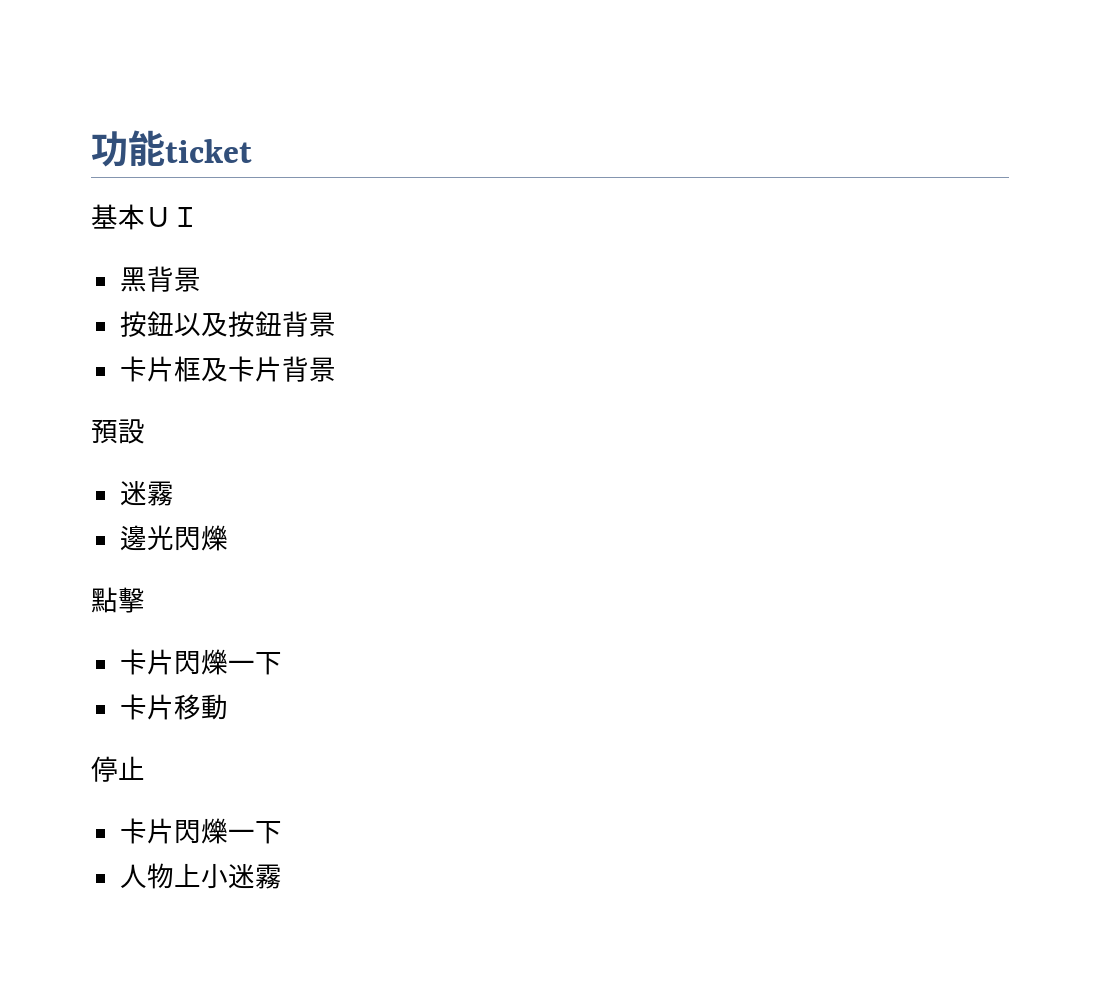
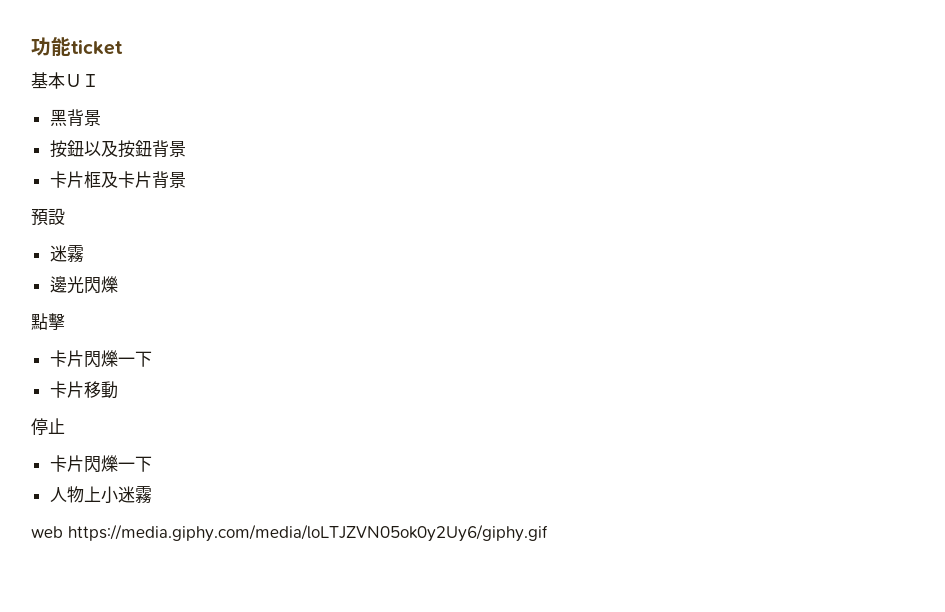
+ web https://media.giphy.com/media/loLTJZVN05ok0y2Uy6/giphy.gif

